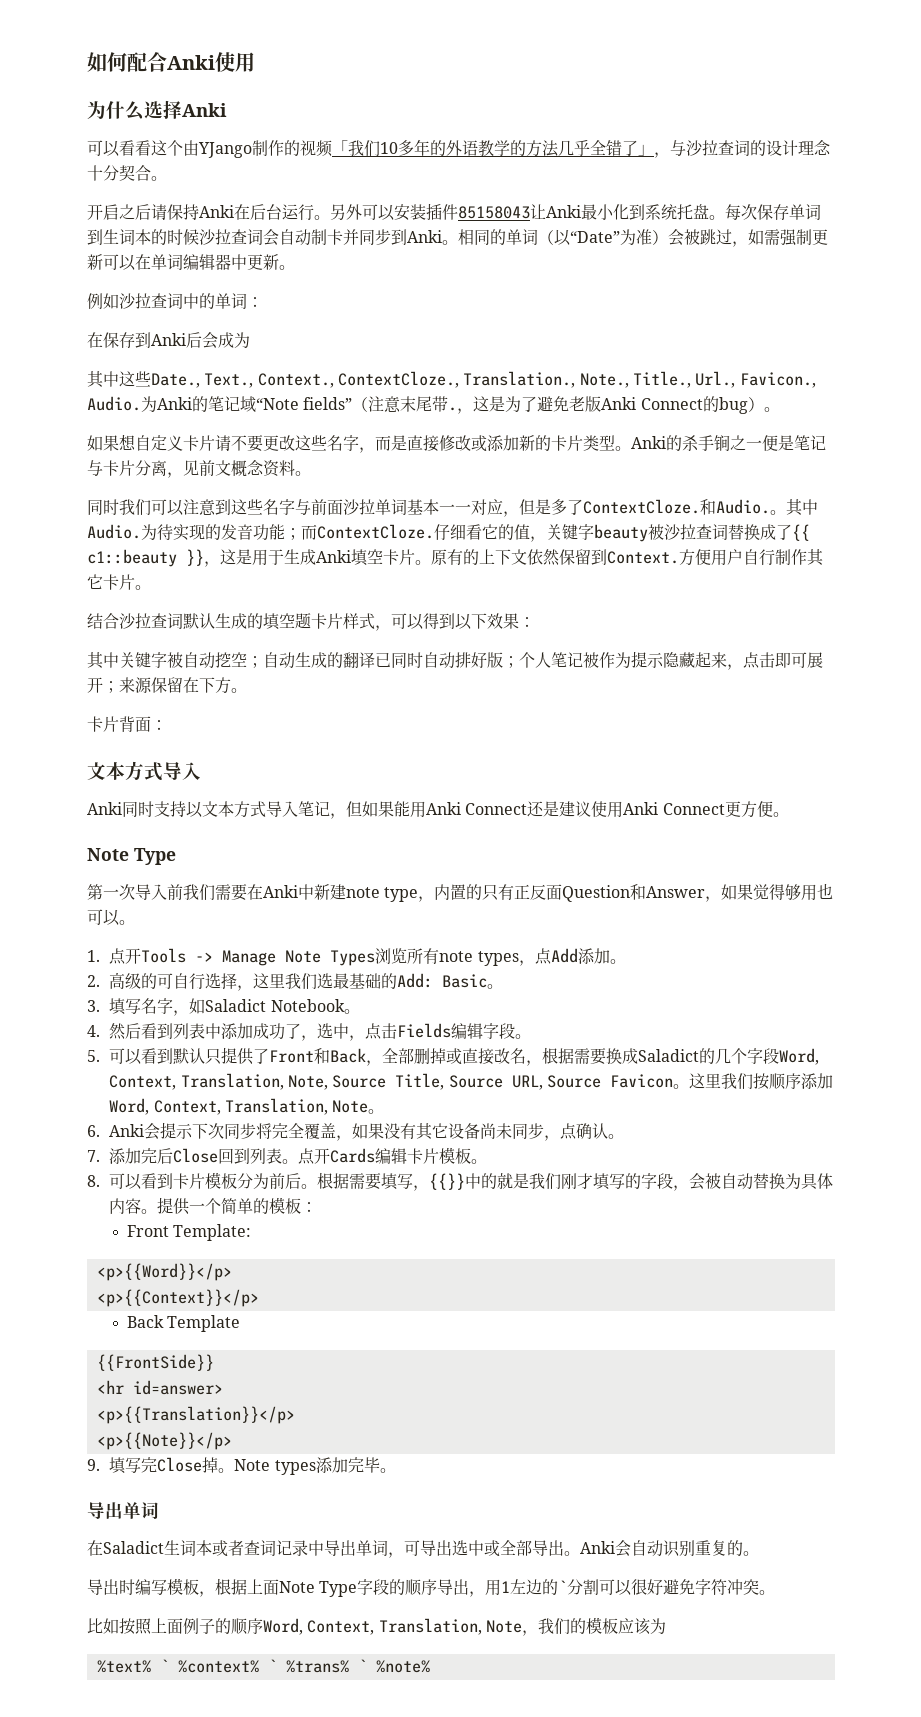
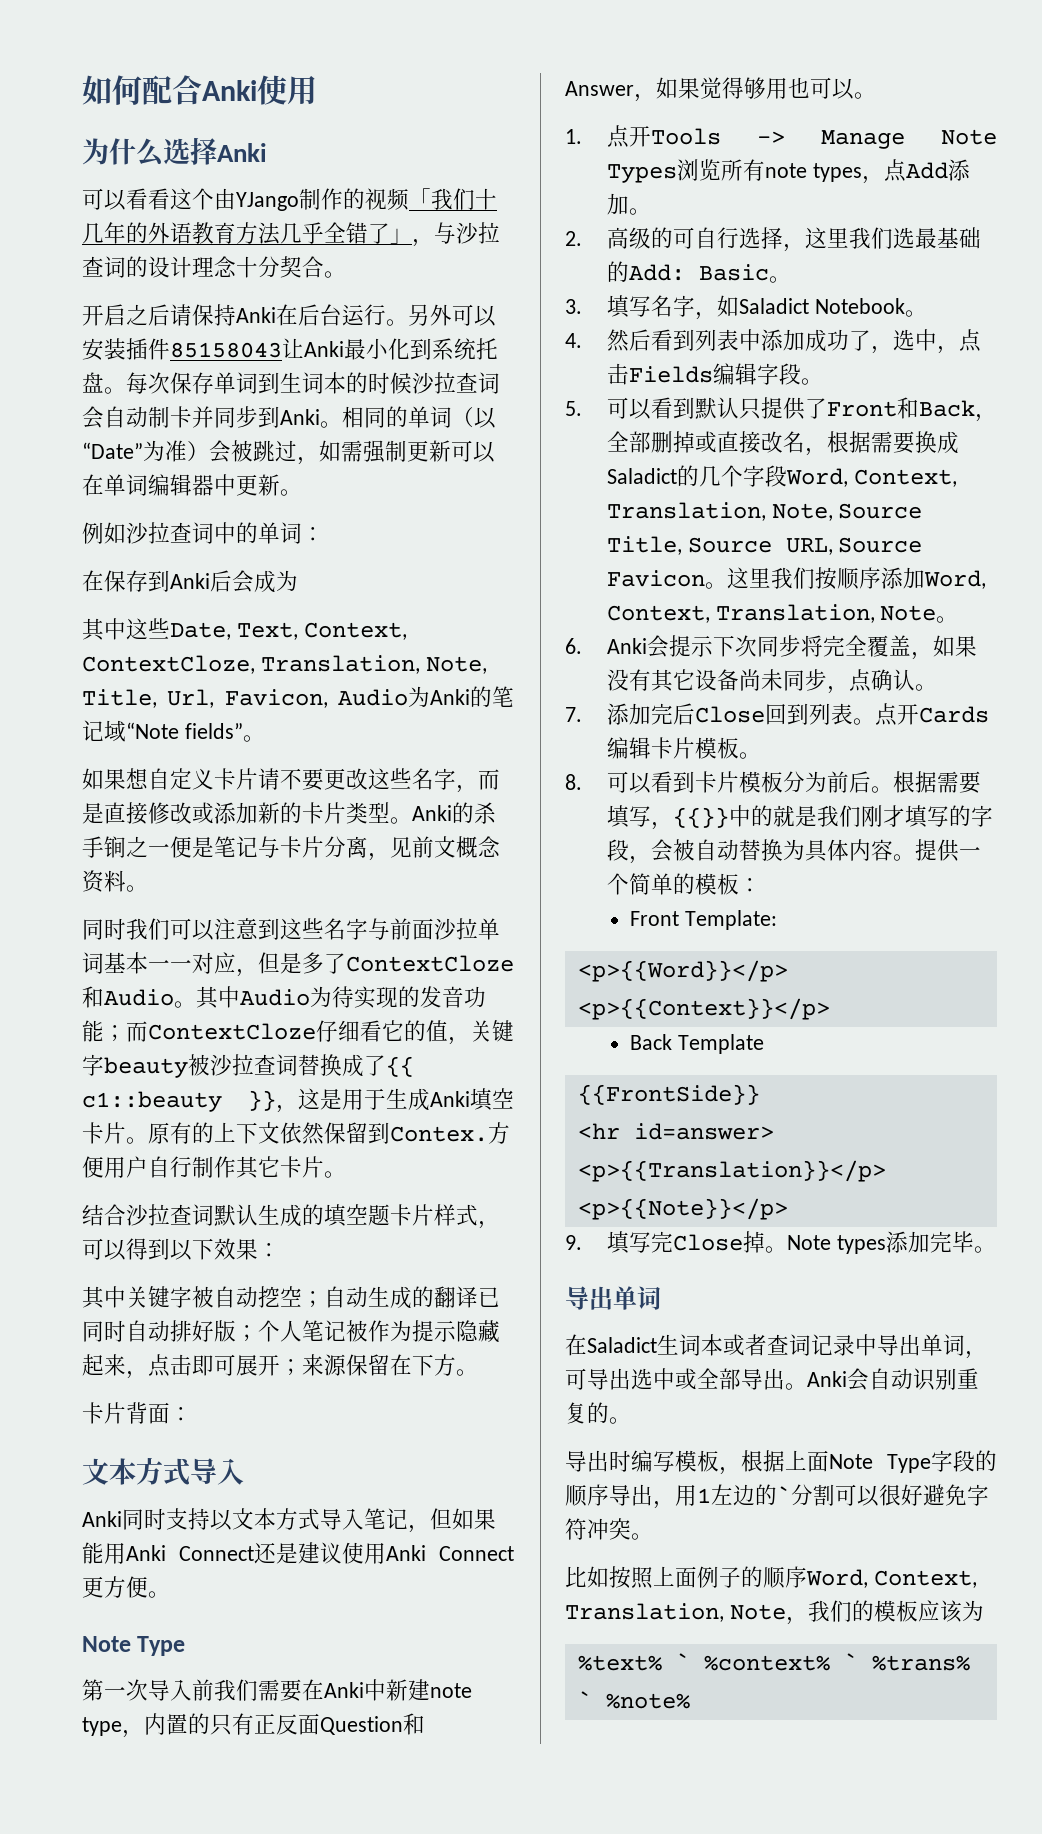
- 可以看看这个由YJango制作的视频「我们10多年的外语教学的方法几乎全错了」，与沙拉查词的设计理念十分契合。
+ 可以看看这个由YJango制作的视频「我们十几年的外语教育方法几乎全错了」，与沙拉查词的设计理念十分契合。
- 其中这些Date., Text., Context., ContextCloze., Translation., Note., Title., Url., Favicon., Audio.为Anki的笔记域“Note fields”（注意末尾带.，这是为了避免老版Anki Connect的bug）。
+ 其中这些Date, Text, Context, ContextCloze, Translation, Note, Title, Url, Favicon, Audio为Anki的笔记域“Note fields”。
- 同时我们可以注意到这些名字与前面沙拉单词基本一一对应，但是多了ContextCloze.和Audio.。其中Audio.为待实现的发音功能；而ContextCloze.仔细看它的值，关键字beauty被沙拉查词替换成了{{ c1::beauty }}，这是用于生成Anki填空卡片。
+ 同时我们可以注意到这些名字与前面沙拉单词基本一一对应，但是多了ContextCloze和Audio。其中Audio为待实现的发音功能；而ContextCloze仔细看它的值，关键字beauty被沙拉查词替换成了{{ c1::beauty }}，这是用于生成Anki填空卡片。
- 原有的上下文依然保留到Context.
+ 原有的上下文依然保留到Contex.

